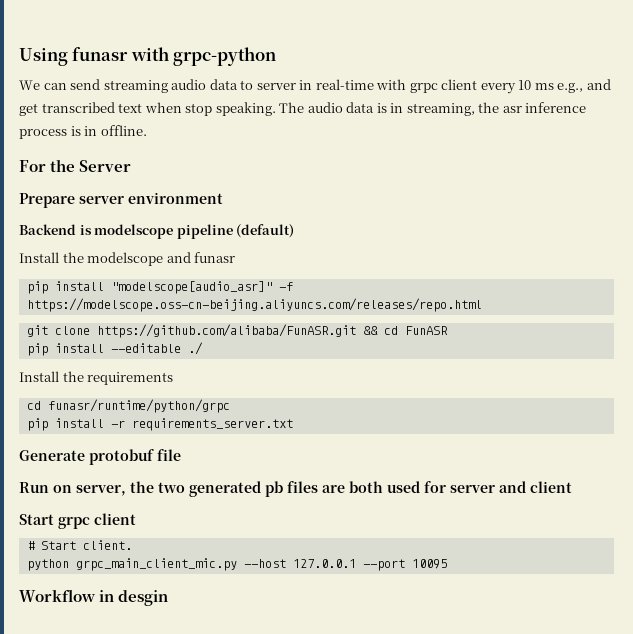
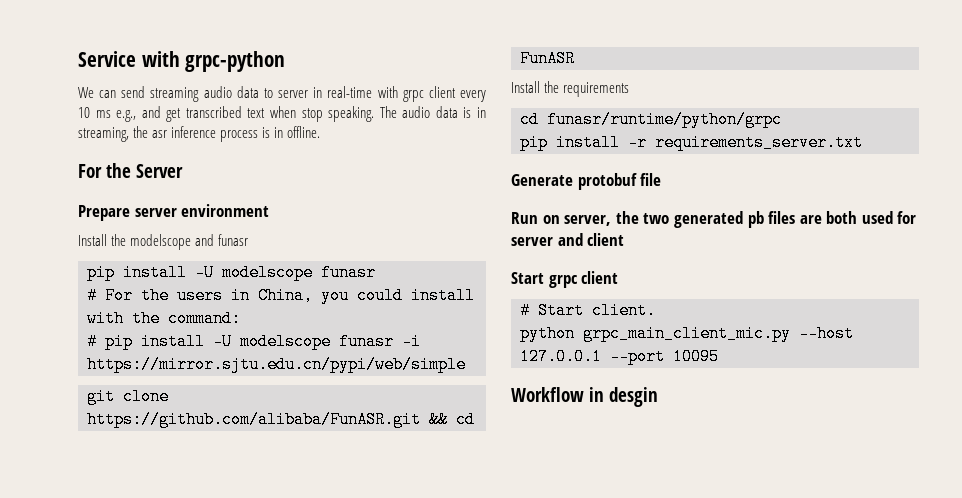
- Using funasr with grpc-python
+ Service with grpc-python
- Backend is modelscope pipeline (default)
  Install the modelscope and funasr
- pip install "modelscope[audio_asr]" -f https://modelscope.oss-cn-beijing.aliyuncs.com/releases/repo.html
+ pip install -U modelscope funasr
+ # For the users in China, you could install with the command:
+ # pip install -U modelscope funasr -i https://mirror.sjtu.edu.cn/pypi/web/simple
- pip install --editable ./

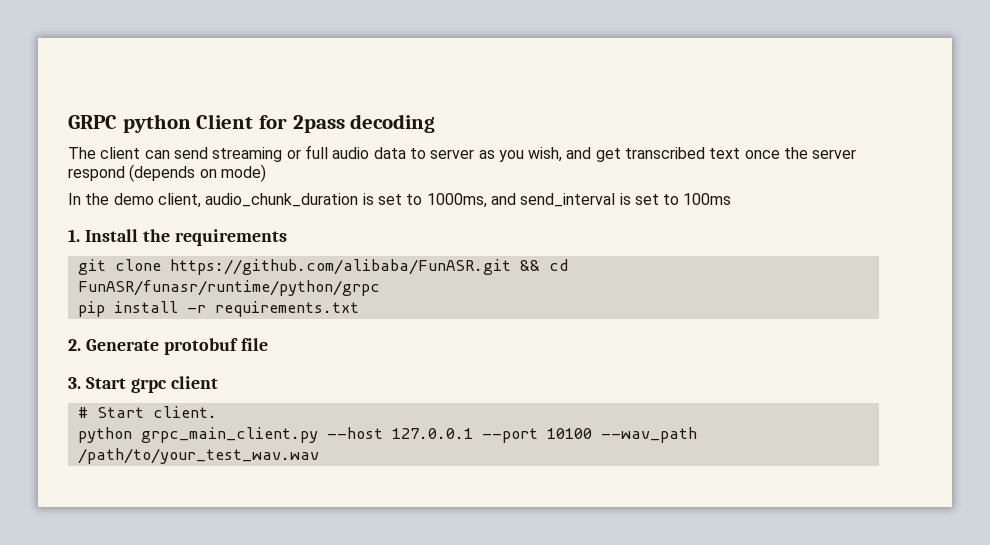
- Service with grpc-python
- We can send streaming audio data to server in real-time with grpc client every 10 ms e.g., and get transcribed text when stop speaking. The audio data is in streaming, the asr inference process is in offline.
- For the Server
- Prepare server environment
- Install the modelscope and funasr
- pip install -U modelscope funasr
- # For the users in China, you could install with the command:
- # pip install -U modelscope funasr -i https://mirror.sjtu.edu.cn/pypi/web/simple
+ GRPC python Client for 2pass decoding
+ The client can send streaming or full audio data to server as you wish, and get transcribed text once the server respond (depends on mode)
+ In the demo client, audio_chunk_duration is set to 1000ms, and send_interval is set to 100ms
+ 1. Install the requirements
- git clone https://github.com/alibaba/FunASR.git && cd FunASR
- Install the requirements
- cd funasr/runtime/python/grpc
+ git clone https://github.com/alibaba/FunASR.git && cd FunASR/funasr/runtime/python/grpc
- pip install -r requirements_server.txt
- Generate protobuf file
+ pip install -r requirements.txt
+ 2. Generate protobuf file
- Run on server, the two generated pb files are both used for server and client
- Start grpc client
+ 3. Start grpc client
- python grpc_main_client_mic.py --host 127.0.0.1 --port 10095
- Workflow in desgin
+ python grpc_main_client.py --host 127.0.0.1 --port 10100 --wav_path /path/to/your_test_wav.wav

